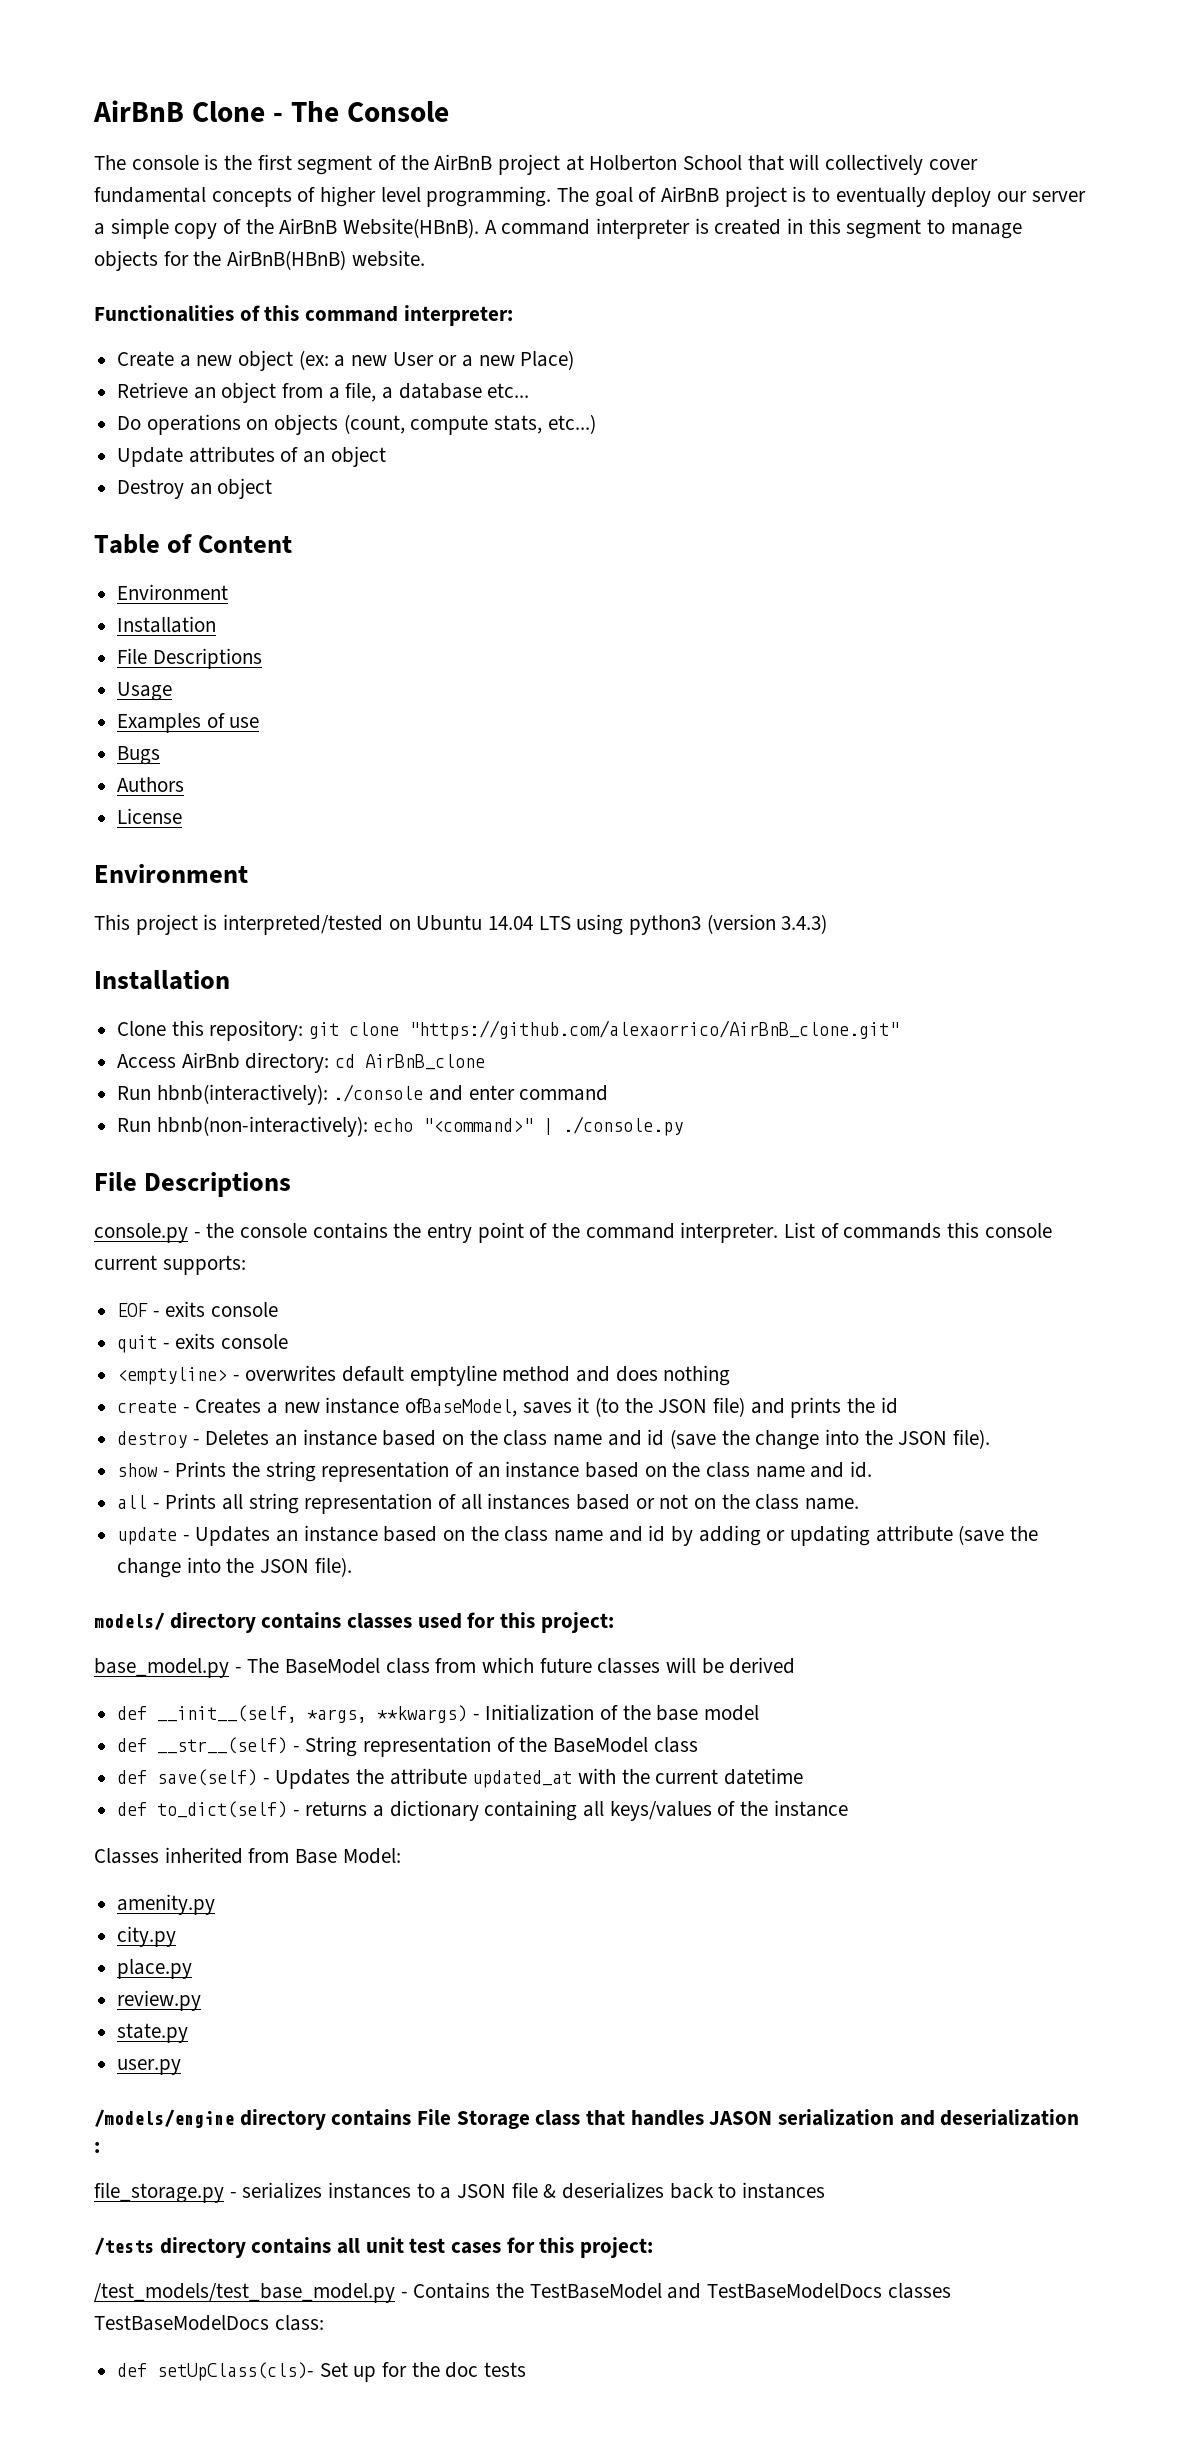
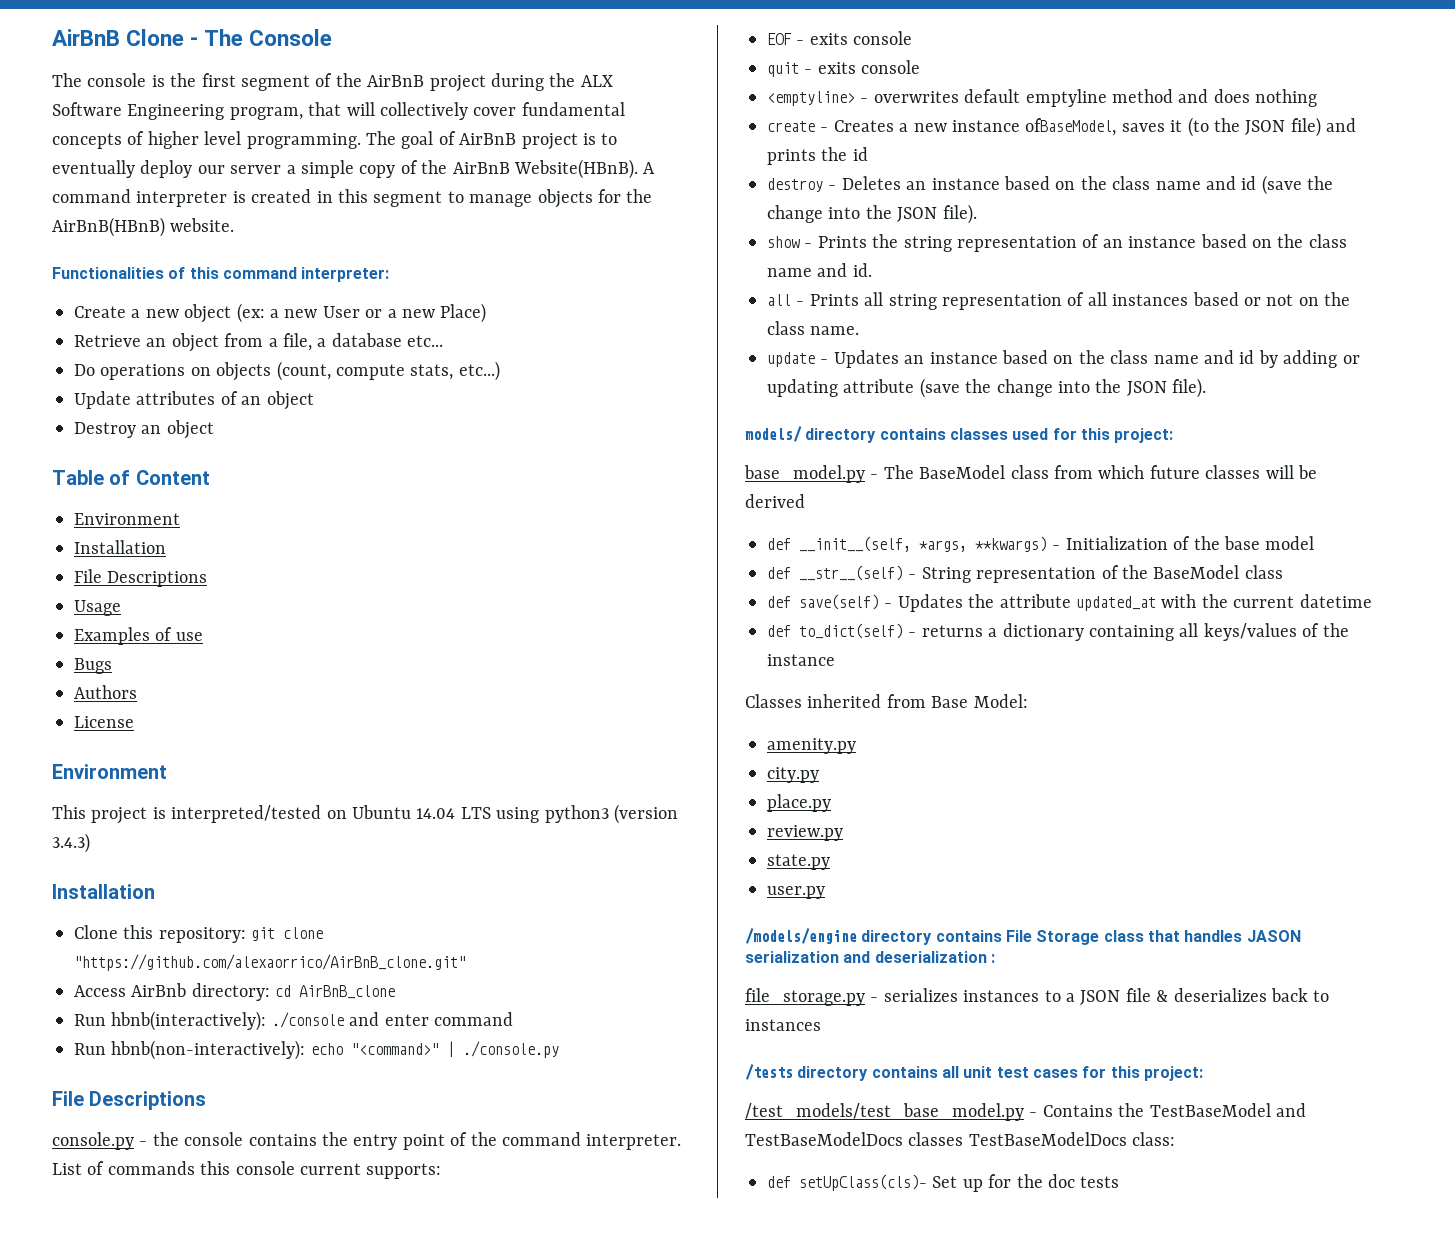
- The console is the first segment of the AirBnB project at Holberton School that will collectively cover fundamental concepts of higher level programming.
+ The console is the first segment of the AirBnB project during the ALX Software Engineering program, that will collectively cover fundamental concepts of higher level programming.

